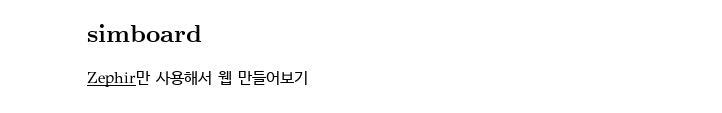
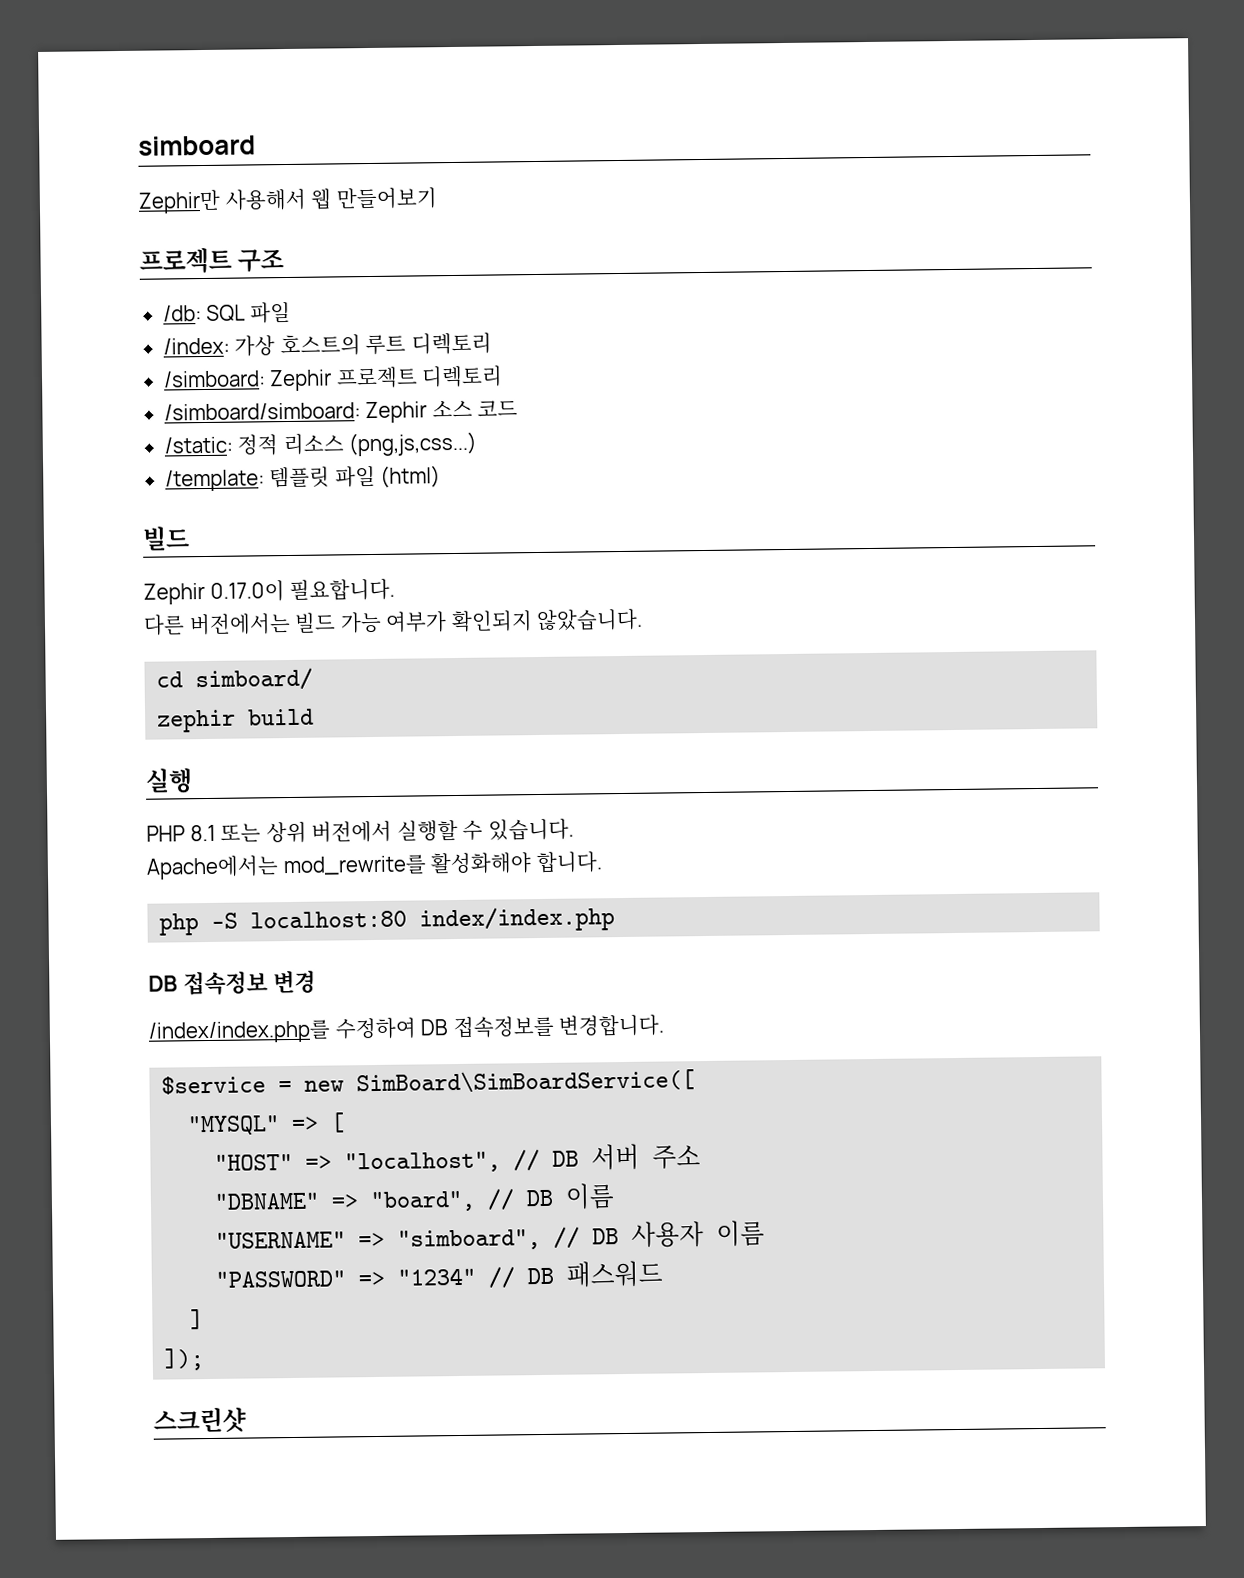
+ 프로젝트 구조
+ /db: SQL 파일
+ /index: 가상 호스트의 루트 디렉토리
+ /simboard: Zephir 프로젝트 디렉토리
+ /simboard/simboard: Zephir 소스 코드
+ /static: 정적 리소스 (png,js,css...)
+ /template: 템플릿 파일 (html)
+ 빌드
+ Zephir 0.17.0이 필요합니다.
+ 다른 버전에서는 빌드 가능 여부가 확인되지 않았습니다.
+ cd simboard/
+ zephir build
+ 실행
+ PHP 8.1 또는 상위 버전에서 실행할 수 있습니다.
+ Apache에서는 mod_rewrite를 활성화해야 합니다.
+ php -S localhost:80 index/index.php
+ DB 접속정보 변경
+ /index/index.php를 수정하여 DB 접속정보를 변경합니다.
+ $service = new SimBoard\SimBoardService([
+ "MYSQL" => [
+ "HOST" => "localhost", // DB 서버 주소
+ "DBNAME" => "board", // DB 이름
+ "USERNAME" => "simboard", // DB 사용자 이름
+ "PASSWORD" => "1234" // DB 패스워드
+ ]
+ ]);
+ 스크린샷

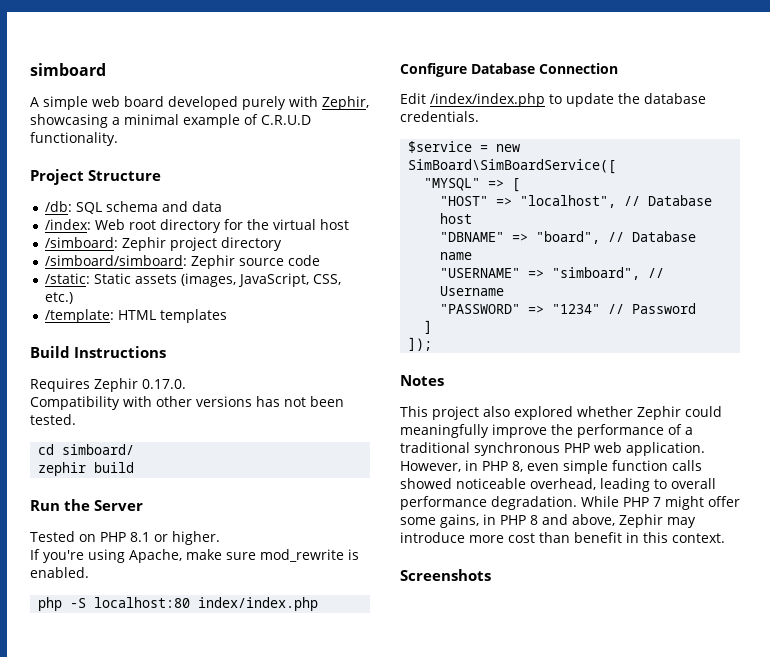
- Zephir만 사용해서 웹 만들어보기
- 프로젝트 구조
- /db: SQL 파일
- /index: 가상 호스트의 루트 디렉토리
+ A simple web board developed purely with Zephir, showcasing a minimal example of C.R.U.D functionality.
+ Project Structure
+ /db: SQL schema and data
+ /index: Web root directory for the virtual host
- /simboard: Zephir 프로젝트 디렉토리
+ /simboard: Zephir project directory
- /simboard/simboard: Zephir 소스 코드
+ /simboard/simboard: Zephir source code
- /static: 정적 리소스 (png,js,css...)
- /template: 템플릿 파일 (html)
- 빌드
- Zephir 0.17.0이 필요합니다.
- 다른 버전에서는 빌드 가능 여부가 확인되지 않았습니다.
+ /static: Static assets (images, JavaScript, CSS, etc.)
+ /template: HTML templates
+ Build Instructions
+ Requires Zephir 0.17.0.
+ Compatibility with other versions has not been tested.
  cd simboard/
  zephir build
- 실행
- PHP 8.1 또는 상위 버전에서 실행할 수 있습니다.
- Apache에서는 mod_rewrite를 활성화해야 합니다.
+ Run the Server
+ Tested on PHP 8.1 or higher.
+ If you're using Apache, make sure mod_rewrite is enabled.
  php -S localhost:80 index/index.php
- DB 접속정보 변경
- /index/index.php를 수정하여 DB 접속정보를 변경합니다.
+ Configure Database Connection
+ Edit /index/index.php to update the database credentials.
- "HOST" => "localhost", // DB 서버 주소
+ "HOST" => "localhost", // Database host
- "DBNAME" => "board", // DB 이름
+ "DBNAME" => "board", // Database name
- "USERNAME" => "simboard", // DB 사용자 이름
+ "USERNAME" => "simboard", // Username
- "PASSWORD" => "1234" // DB 패스워드
+ "PASSWORD" => "1234" // Password
- 스크린샷
+ Notes
+ This project also explored whether Zephir could meaningfully improve the performance of a traditional synchronous PHP web application. However, in PHP 8, even simple function calls showed noticeable overhead, leading to overall performance degradation. While PHP 7 might offer some gains, in PHP 8 and above, Zephir may introduce more cost than benefit in this context.
+ Screenshots

